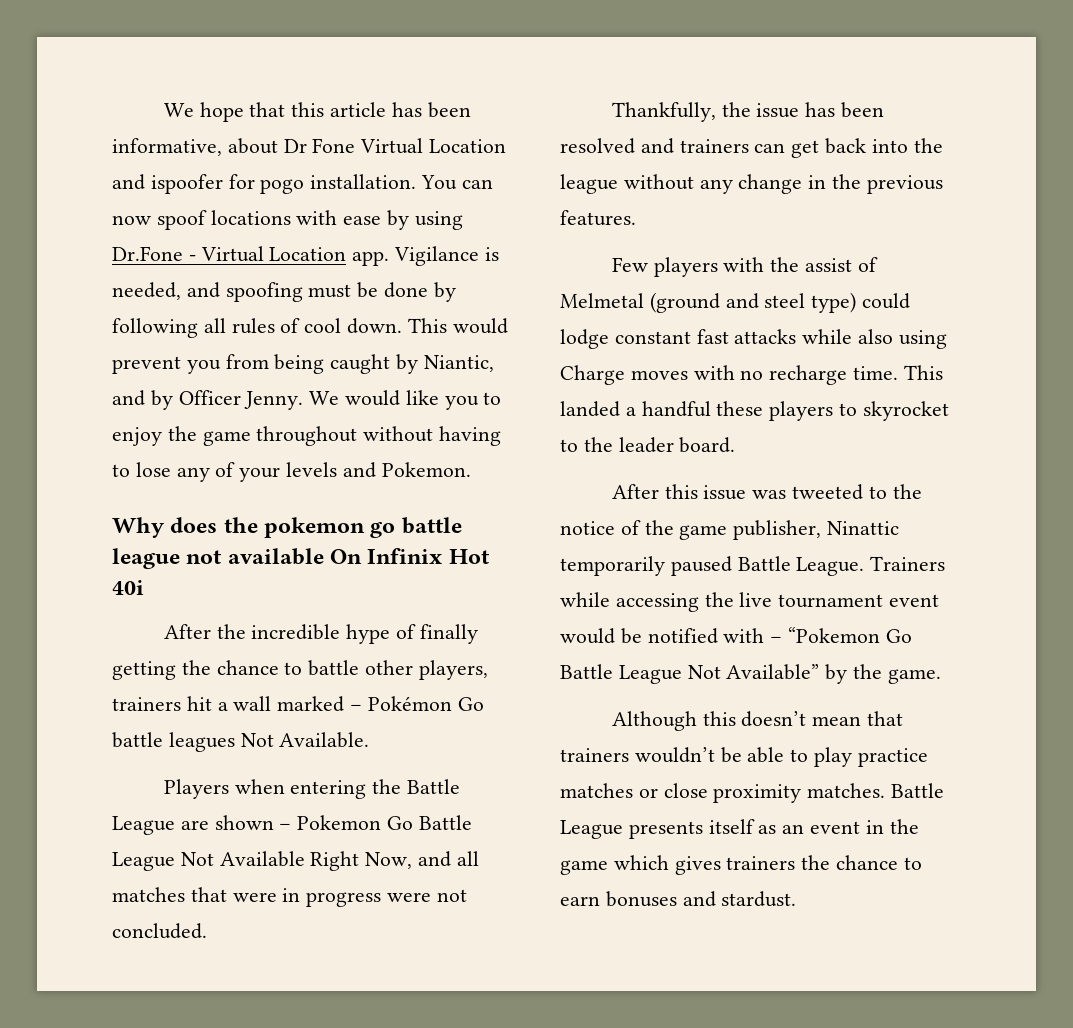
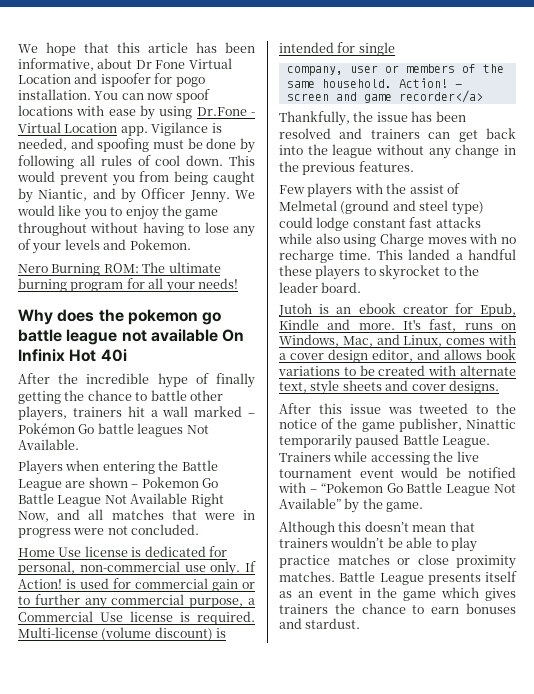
+ Nero Burning ROM: The ultimate burning program for all your needs!
+ Home Use license is dedicated for personal, non-commercial use only. If Action! is used for commercial gain or to further any commercial purpose, a Commercial Use license is required. Multi-license (volume discount) is intended for single
+ company, user or members of the same household. Action! - screen and game recorder</a>
+ Jutoh is an ebook creator for Epub, Kindle and more. It's fast, runs on Windows, Mac, and Linux, comes with a cover design editor, and allows book variations to be created with alternate text, style sheets and cover designs.

